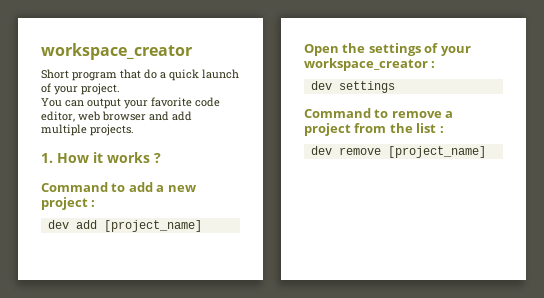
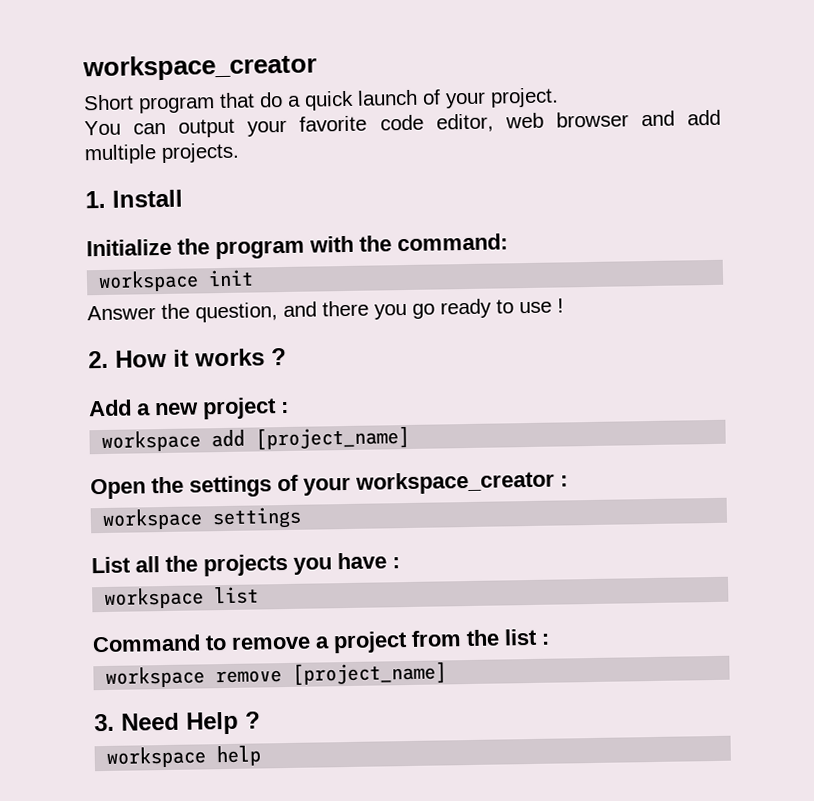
- 1. How it works ?
+ 1. Install
+ Initialize the program with the command:
+ workspace init
+ Answer the question, and there you go ready to use !
+ 2. How it works ?
- Command to add a new project :
+ Add a new project :
- dev add [project_name]
+ workspace add [project_name]
- dev settings
+ workspace settings
+ List all the projects you have :
+ workspace list
- dev remove [project_name]
+ workspace remove [project_name]
+ 3. Need Help ?
+ workspace help

